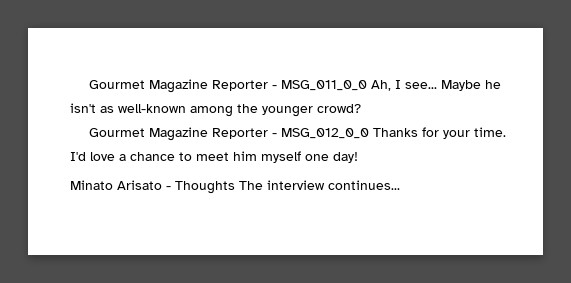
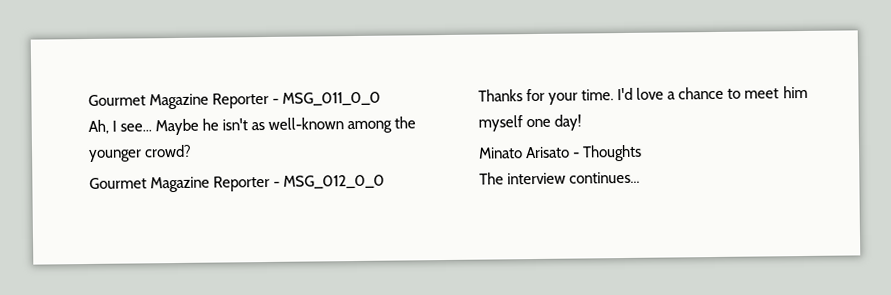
- Gourmet Magazine Reporter - MSG_011_0_0 Ah, I see...
+ Gourmet Magazine Reporter - MSG_011_0_0
+ Ah, I see...
- Gourmet Magazine Reporter - MSG_012_0_0 Thanks for your time.
+ Gourmet Magazine Reporter - MSG_012_0_0
+ Thanks for your time.
- Minato Arisato - Thoughts The interview continues...
+ Minato Arisato - Thoughts
+ The interview continues...

